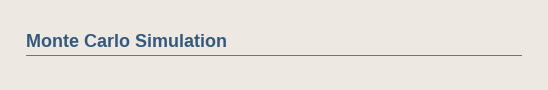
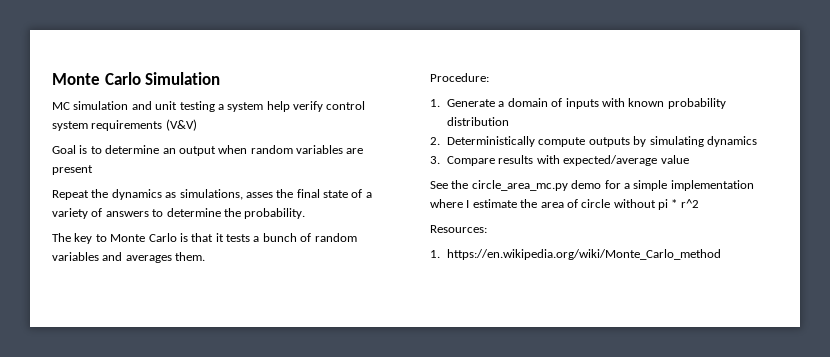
+ MC simulation and unit testing a system help verify control system requirements (V&V)
+ Goal is to determine an output when random variables are present
+ Repeat the dynamics as simulations, asses the final state of a variety of answers to determine the probability.
+ The key to Monte Carlo is that it tests a bunch of random variables and averages them.
+ Procedure:
+ 1. Generate a domain of inputs with known probability distribution
+ 2. Deterministically compute outputs by simulating dynamics
+ 3. Compare results with expected/average value
+ See the circle_area_mc.py demo for a simple implementation where I estimate the area of circle without pi * r^2
+ Resources:
+ 1. https://en.wikipedia.org/wiki/Monte_Carlo_method

